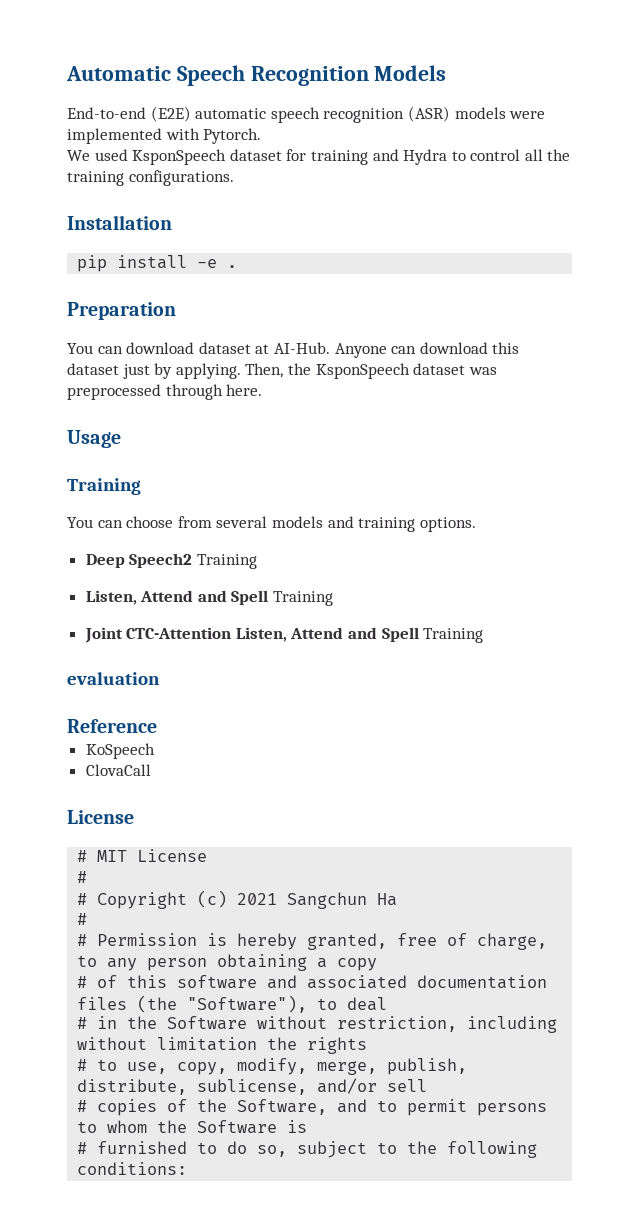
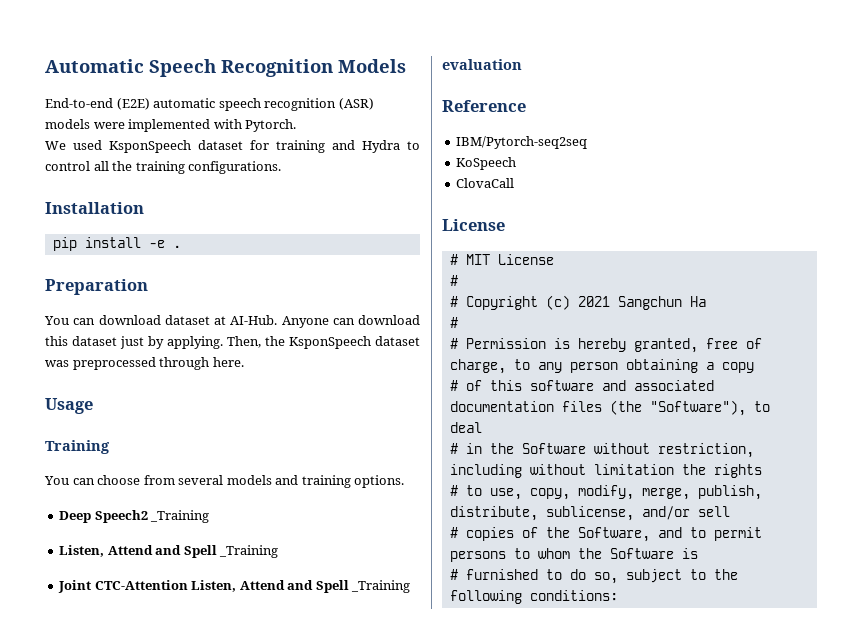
- Deep Speech2 Training
- Listen, Attend and Spell Training
+ Deep Speech2 _Training
+ Listen, Attend and Spell _Training
- Joint CTC-Attention Listen, Attend and Spell Training
+ Joint CTC-Attention Listen, Attend and Spell _Training
+ IBM/Pytorch-seq2seq

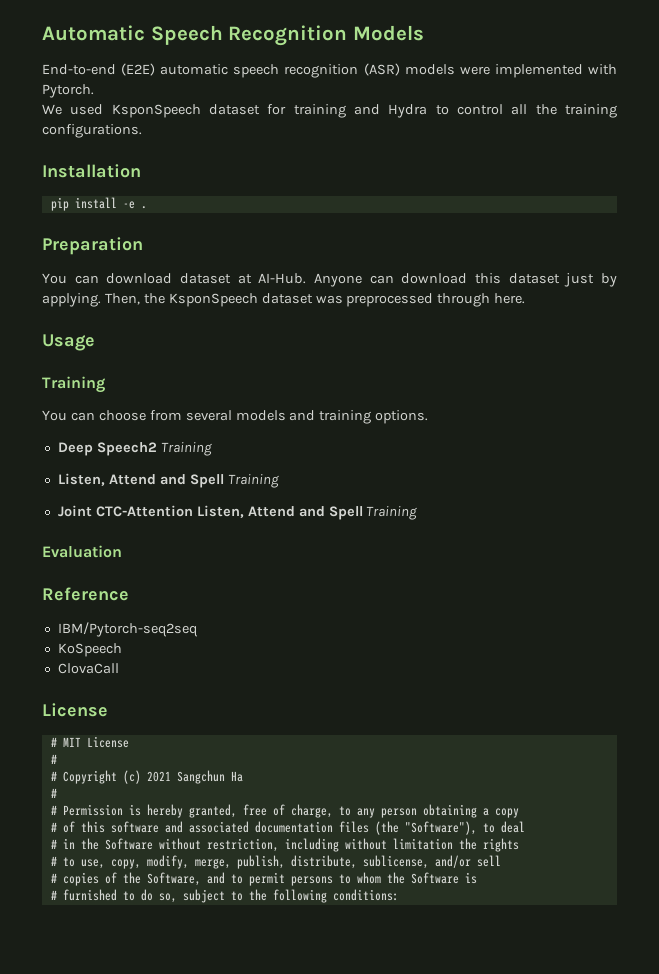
- Deep Speech2 _Training
- Listen, Attend and Spell _Training
+ Deep Speech2 Training
+ Listen, Attend and Spell Training
- Joint CTC-Attention Listen, Attend and Spell _Training
- evaluation
+ Joint CTC-Attention Listen, Attend and Spell Training
+ Evaluation

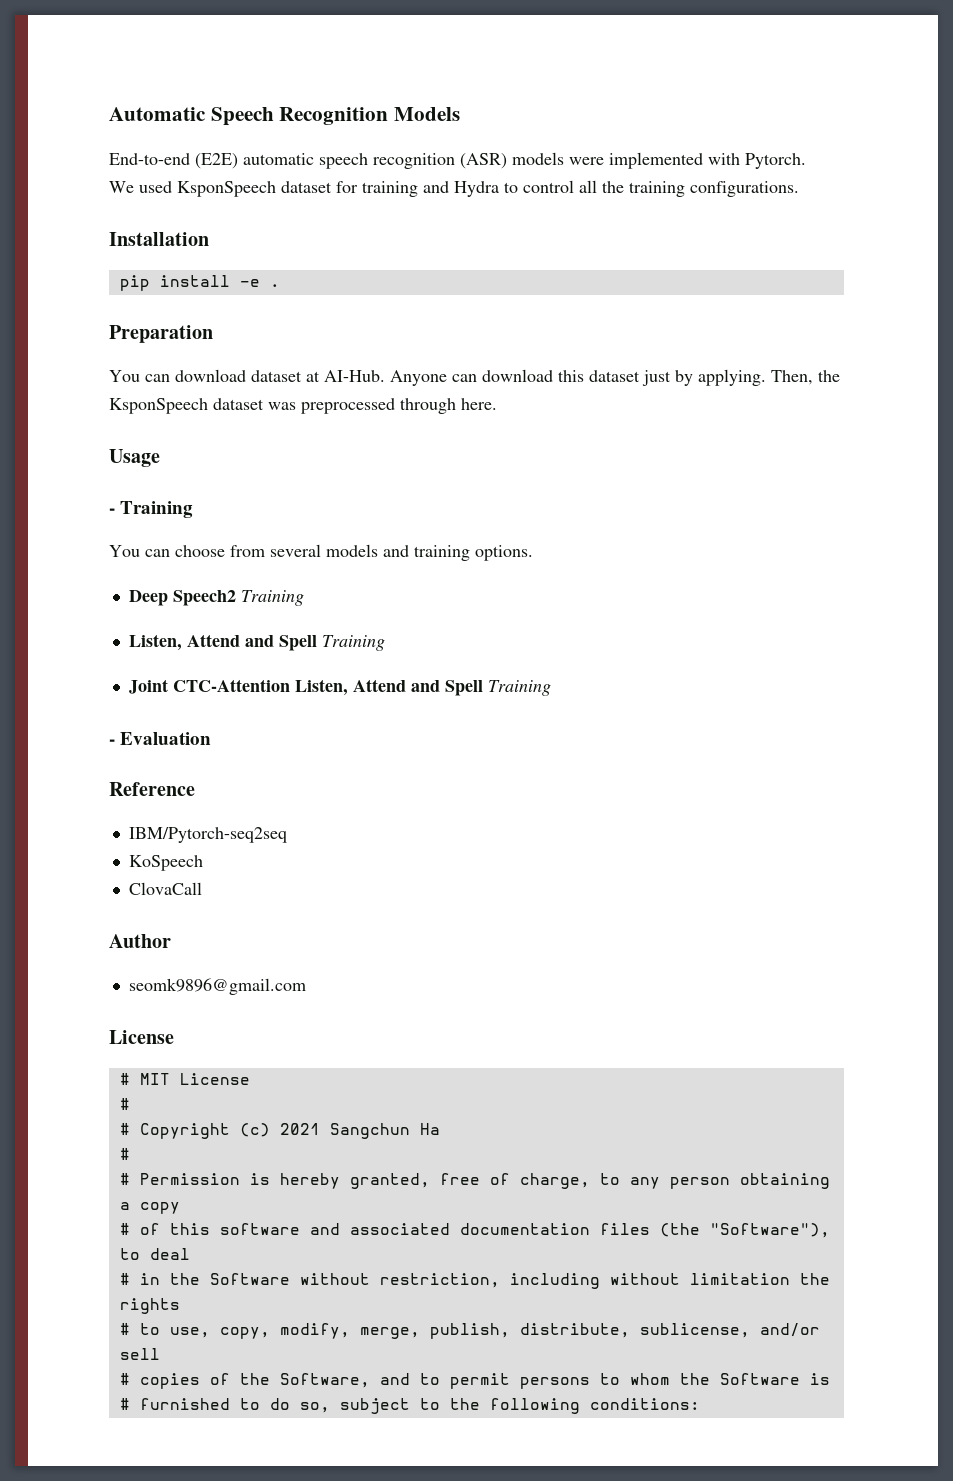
  Usage
- Training
+ - Training
- Evaluation
+ - Evaluation
+ Author
+ seomk9896@gmail.com

